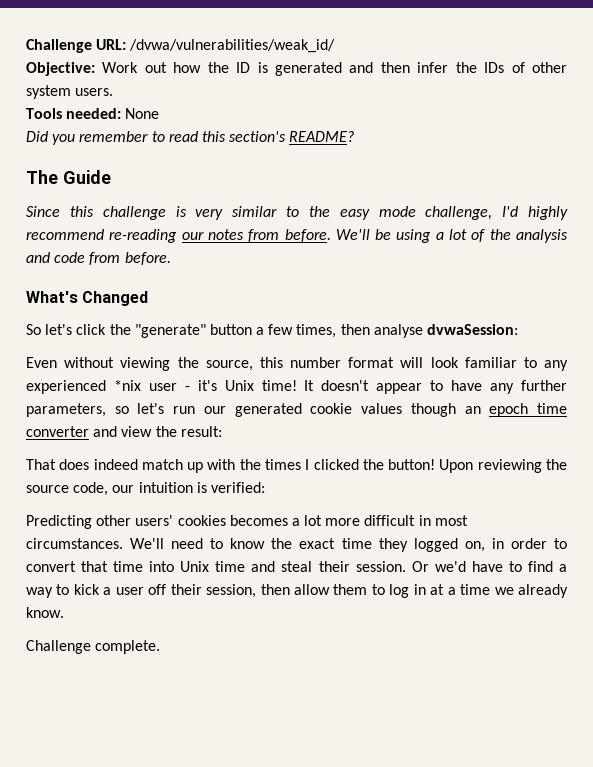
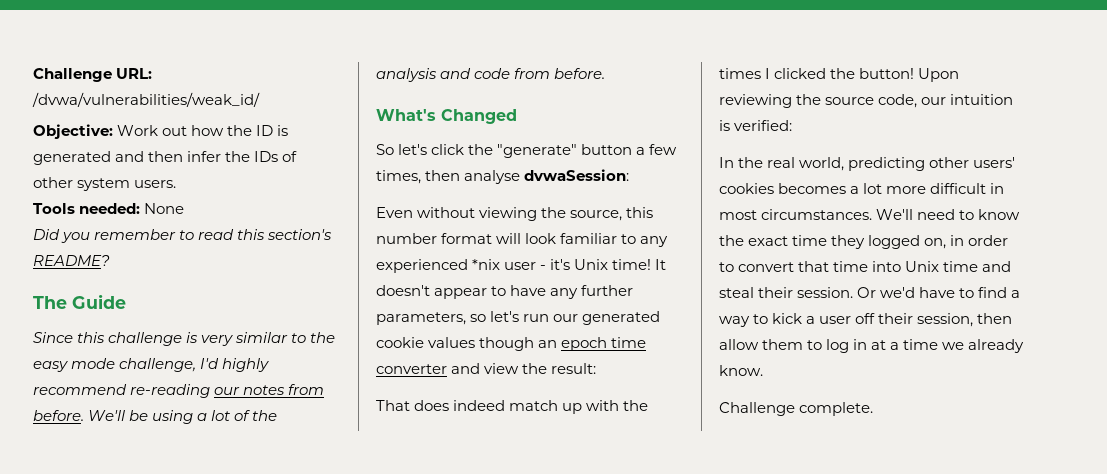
- Predicting other users' cookies becomes a lot more difficult in most circumstances.
+ In the real world, predicting other users' cookies becomes a lot more difficult in most circumstances.

